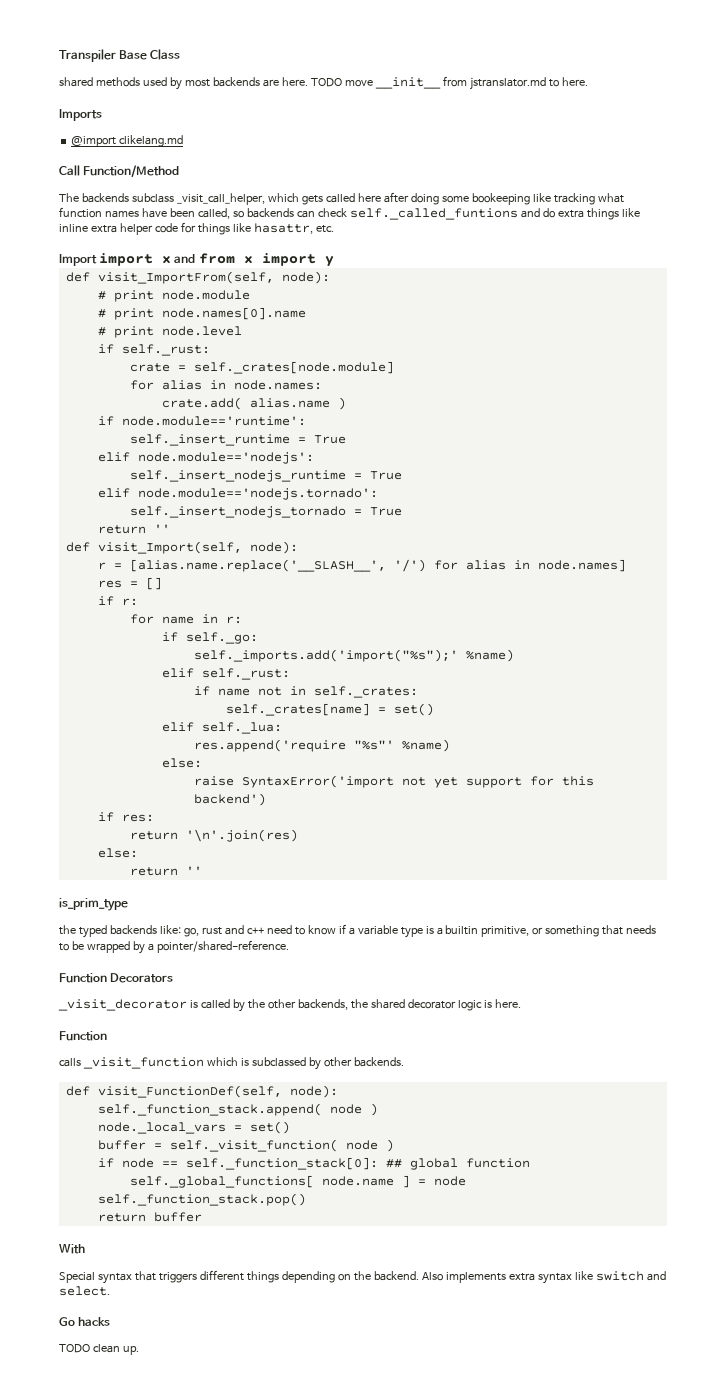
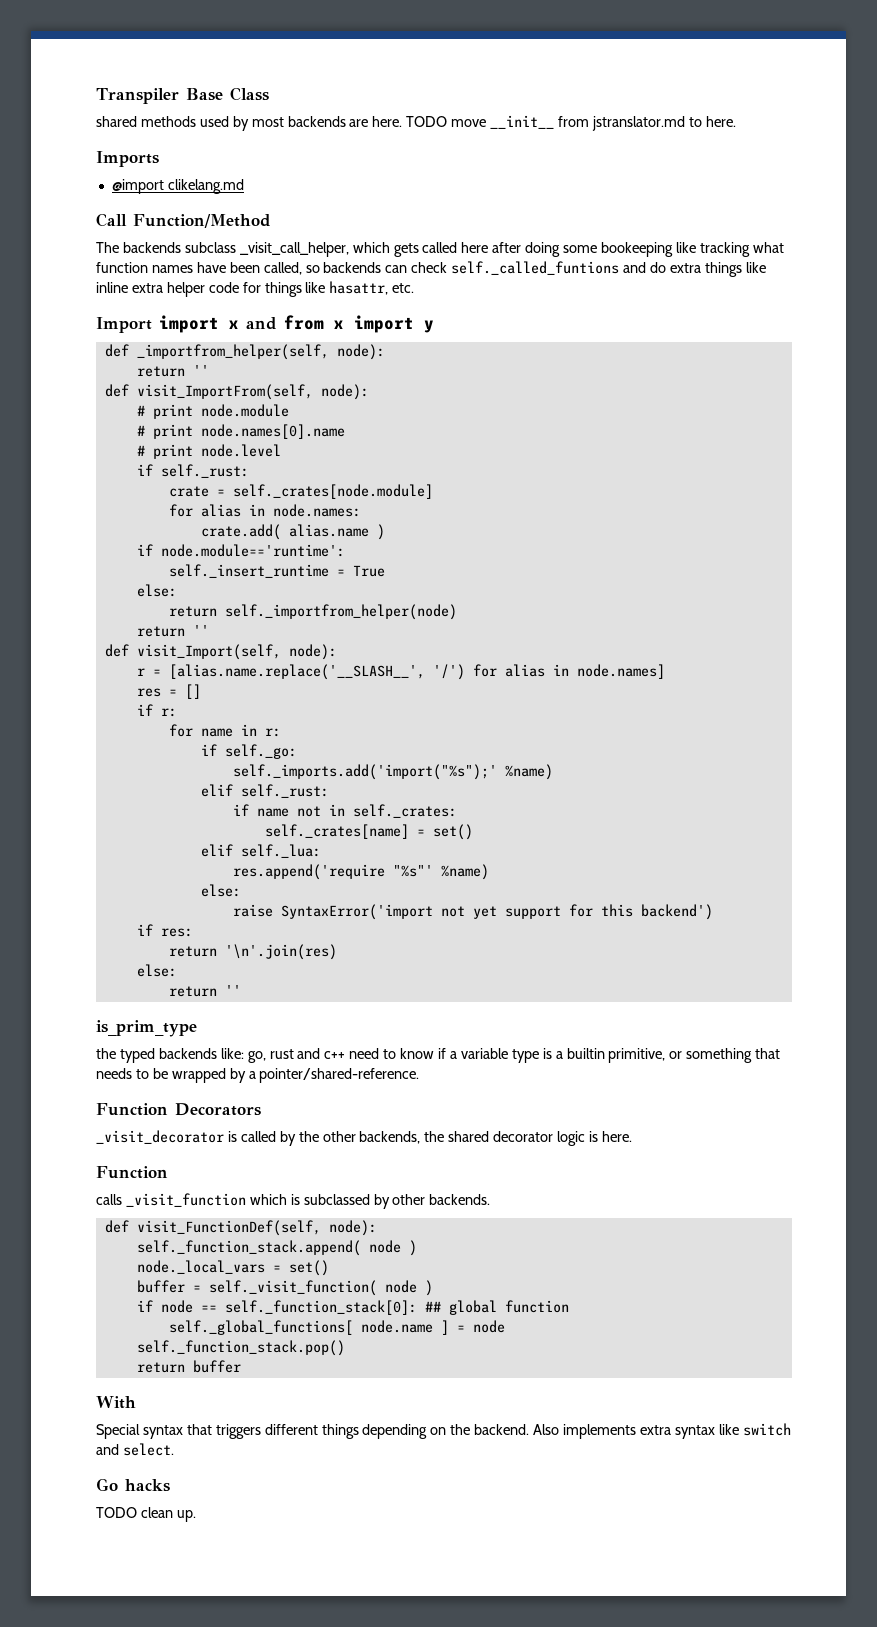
+ def _importfrom_helper(self, node):
+ return ''
  self._insert_runtime = True
- elif node.module=='nodejs':
- self._insert_nodejs_runtime = True
- elif node.module=='nodejs.tornado':
- self._insert_nodejs_tornado = True
+ else:
+ return self._importfrom_helper(node)

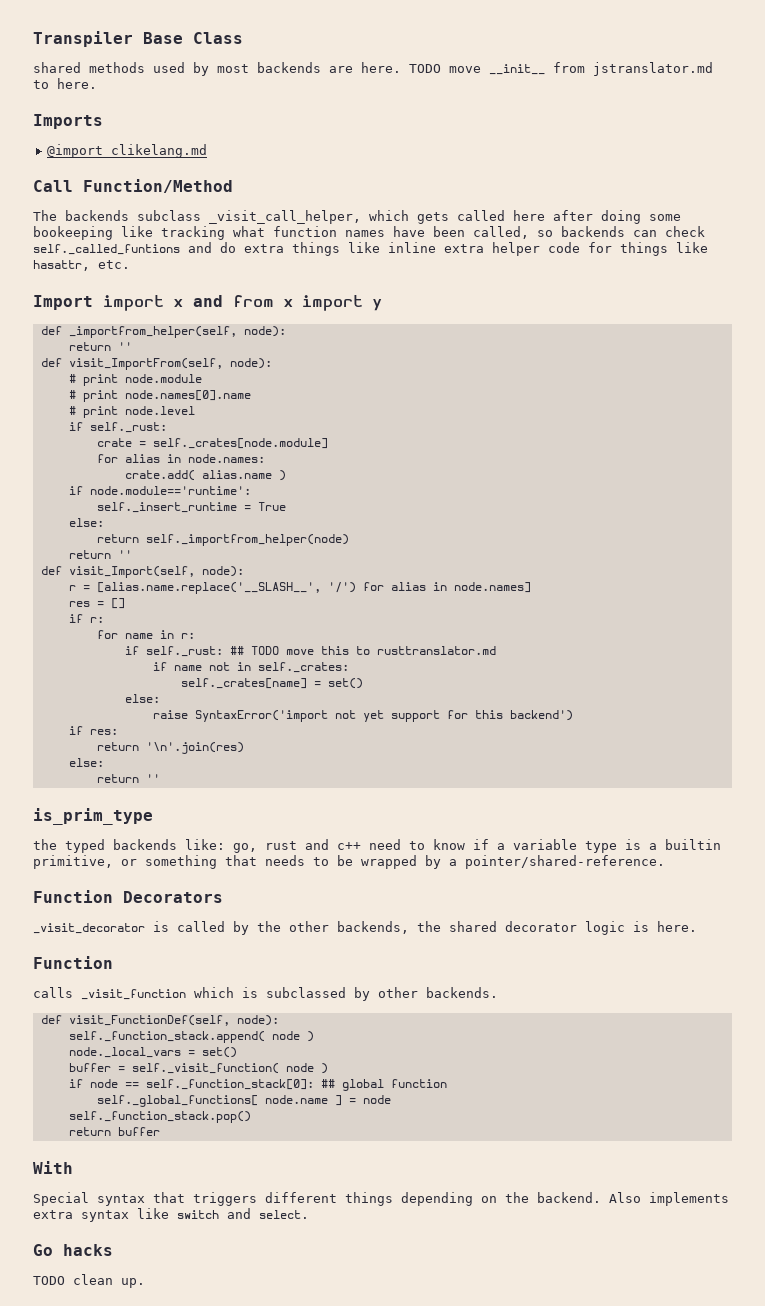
- if self._go:
- self._imports.add('import("%s");' %name)
- elif self._rust:
+ if self._rust: ## TODO move this to rusttranslator.md
- elif self._lua:
- res.append('require "%s"' %name)

